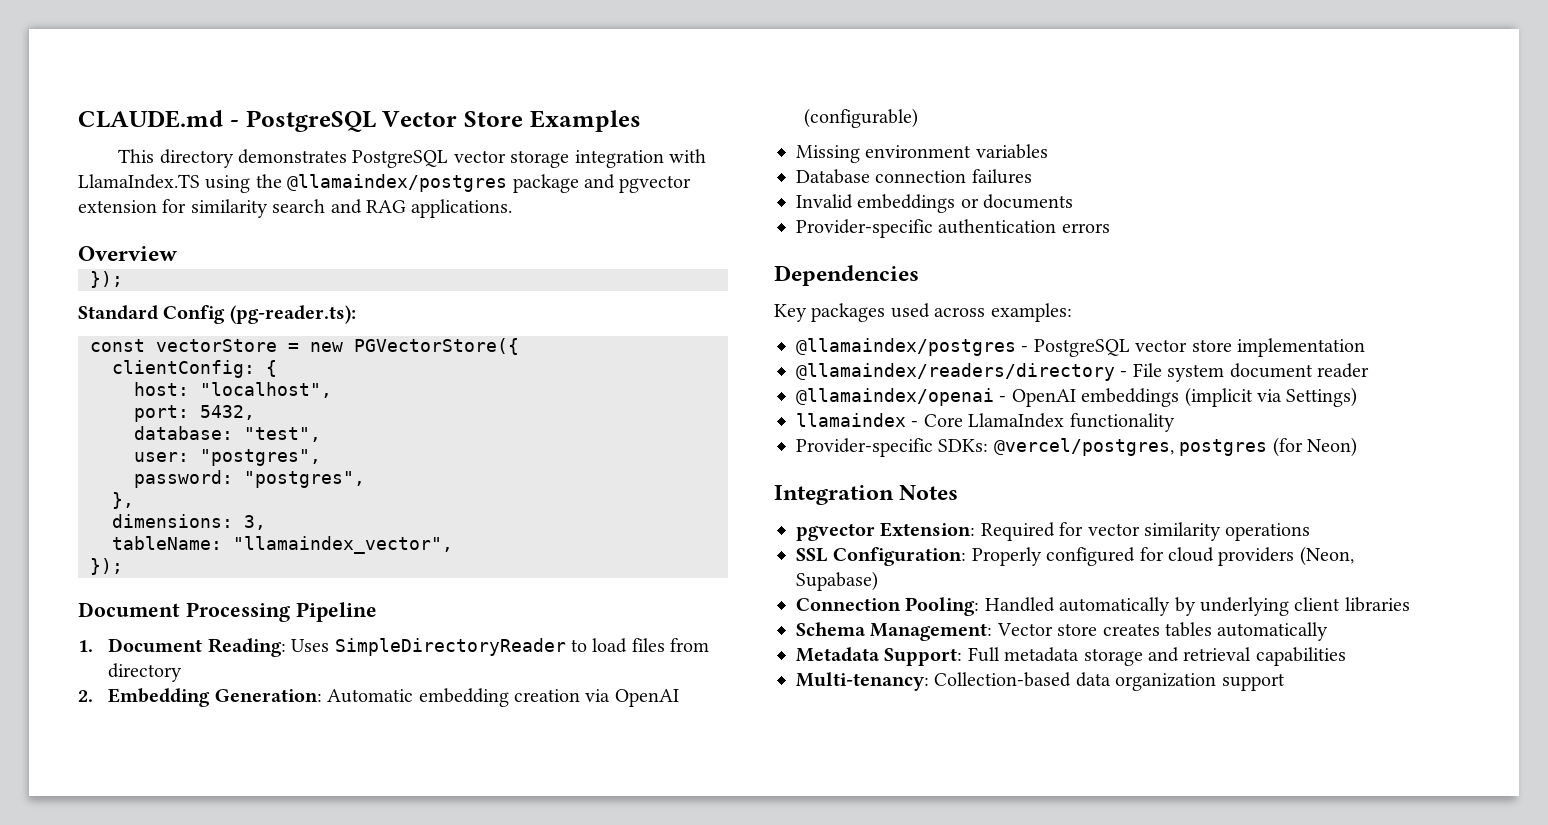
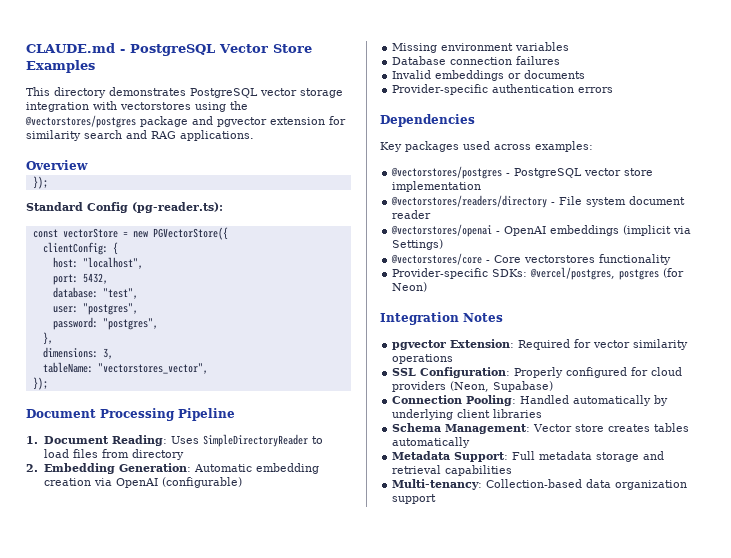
- This directory demonstrates PostgreSQL vector storage integration with LlamaIndex.TS using the @llamaindex/postgres package and pgvector extension for similarity search and RAG applications.
+ This directory demonstrates PostgreSQL vector storage integration with vectorstores using the @vectorstores/postgres package and pgvector extension for similarity search and RAG applications.
- tableName: "llamaindex_vector",
+ tableName: "vectorstores_vector",
- @llamaindex/postgres - PostgreSQL vector store implementation
+ @vectorstores/postgres - PostgreSQL vector store implementation
- @llamaindex/readers/directory - File system document reader
+ @vectorstores/readers/directory - File system document reader
- @llamaindex/openai - OpenAI embeddings (implicit via Settings)
+ @vectorstores/openai - OpenAI embeddings (implicit via Settings)
- llamaindex - Core LlamaIndex functionality
+ @vectorstores/core - Core vectorstores functionality

